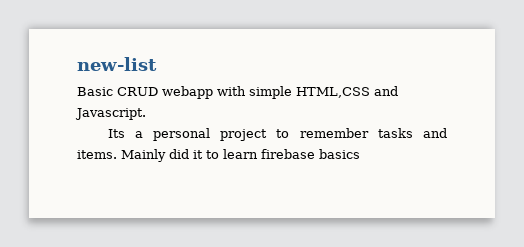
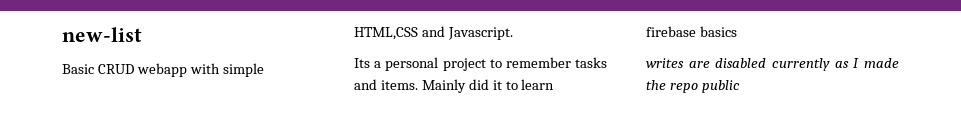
+ writes are disabled currently as I made the repo public

